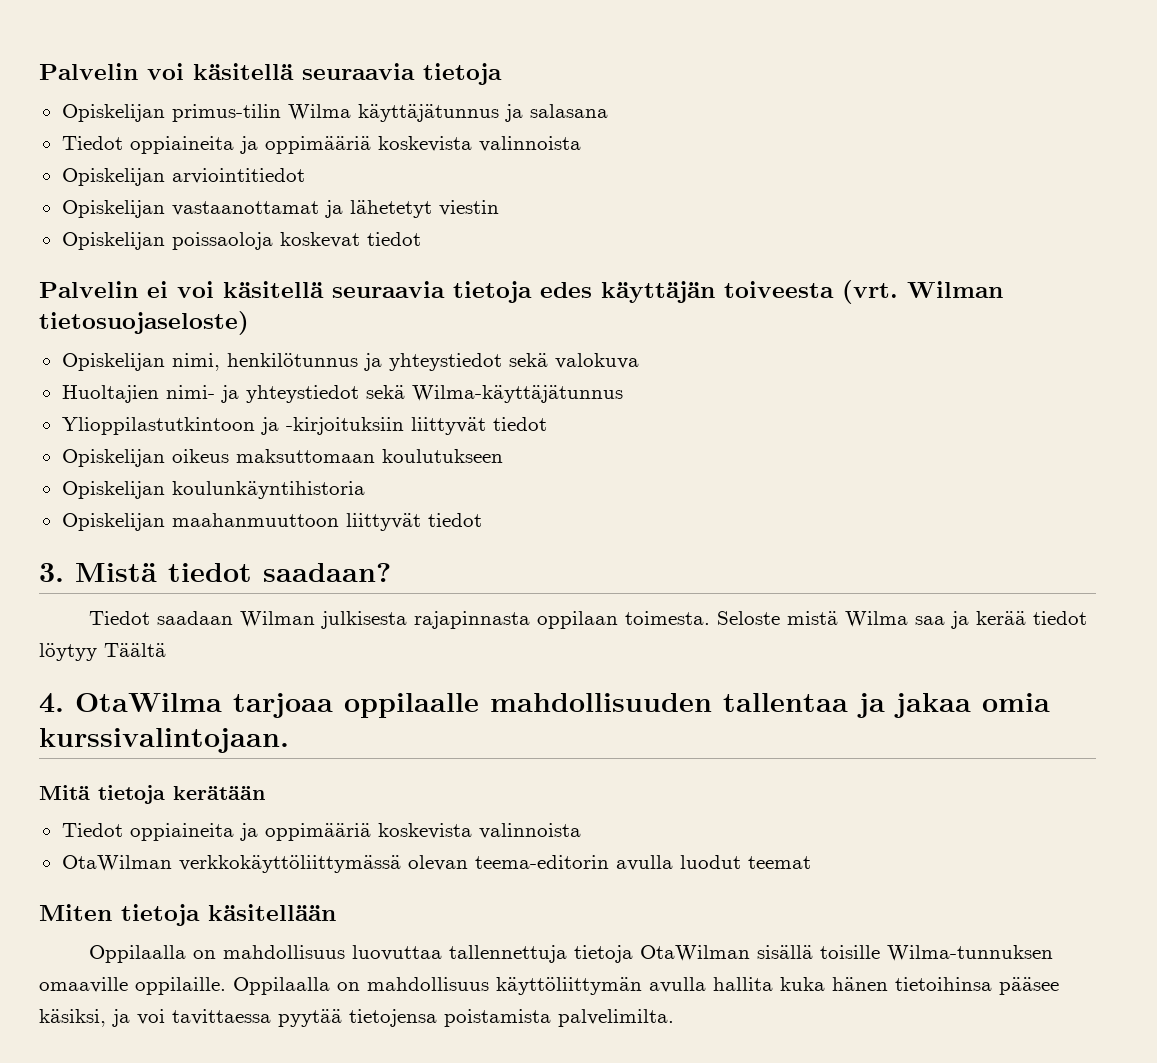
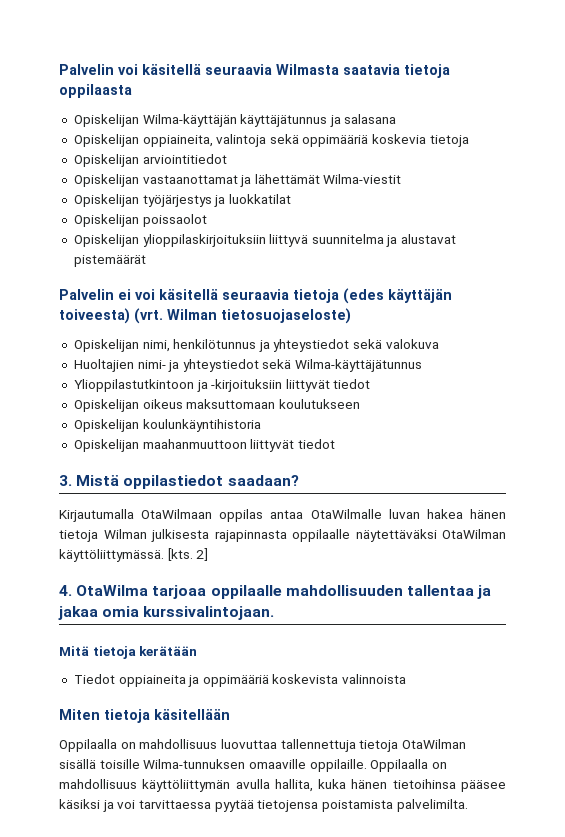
- Palvelin voi käsitellä seuraavia tietoja
- Opiskelijan primus-tilin Wilma käyttäjätunnus ja salasana
- Tiedot oppiaineita ja oppimääriä koskevista valinnoista
+ Palvelin voi käsitellä seuraavia Wilmasta saatavia tietoja oppilaasta
+ Opiskelijan Wilma-käyttäjän käyttäjätunnus ja salasana
+ Opiskelijan oppiaineita, valintoja sekä oppimääriä koskevia tietoja
- Opiskelijan vastaanottamat ja lähetetyt viestin
- Opiskelijan poissaoloja koskevat tiedot
+ Opiskelijan vastaanottamat ja lähettämät Wilma-viestit
+ Opiskelijan työjärjestys ja luokkatilat
+ Opiskelijan poissaolot
+ Opiskelijan ylioppilaskirjoituksiin liittyvä suunnitelma ja alustavat pistemäärät
- Palvelin ei voi käsitellä seuraavia tietoja edes käyttäjän toiveesta (vrt.
+ Palvelin ei voi käsitellä seuraavia tietoja (edes käyttäjän toiveesta) (vrt.
- 3. Mistä tiedot saadaan?
+ 3. Mistä oppilastiedot saadaan?
- Tiedot saadaan Wilman julkisesta rajapinnasta oppilaan toimesta. Seloste mistä Wilma saa ja kerää tiedot löytyy Täältä
+ Kirjautumalla OtaWilmaan oppilas antaa OtaWilmalle luvan hakea hänen tietoja Wilman julkisesta rajapinnasta oppilaalle näytettäväksi OtaWilman käyttöliittymässä. [kts. 2]
- OtaWilman verkkokäyttöliittymässä olevan teema-editorin avulla luodut teemat
- Oppilaalla on mahdollisuus käyttöliittymän avulla hallita kuka hänen tietoihinsa pääsee käsiksi, ja voi tavittaessa pyytää tietojensa poistamista palvelimilta.
+ Oppilaalla on mahdollisuus käyttöliittymän avulla hallita, kuka hänen tietoihinsa pääsee käsiksi ja voi tarvittaessa pyytää tietojensa poistamista palvelimilta.

